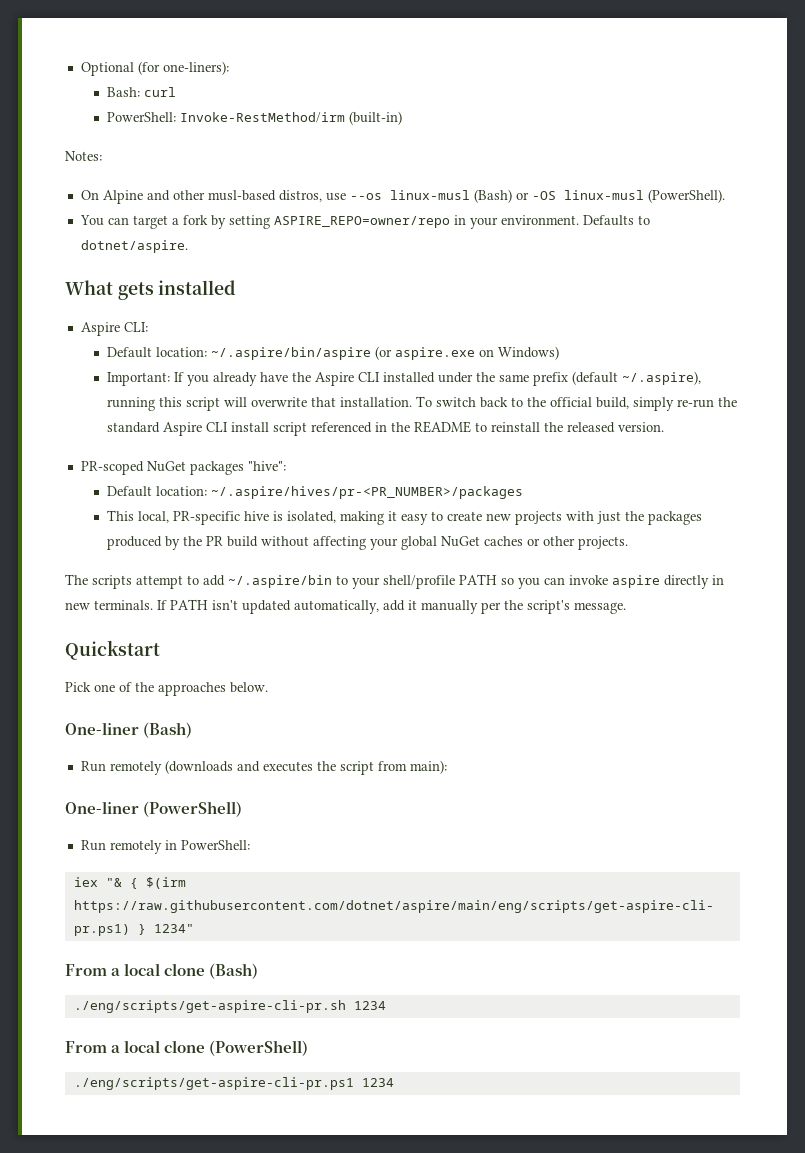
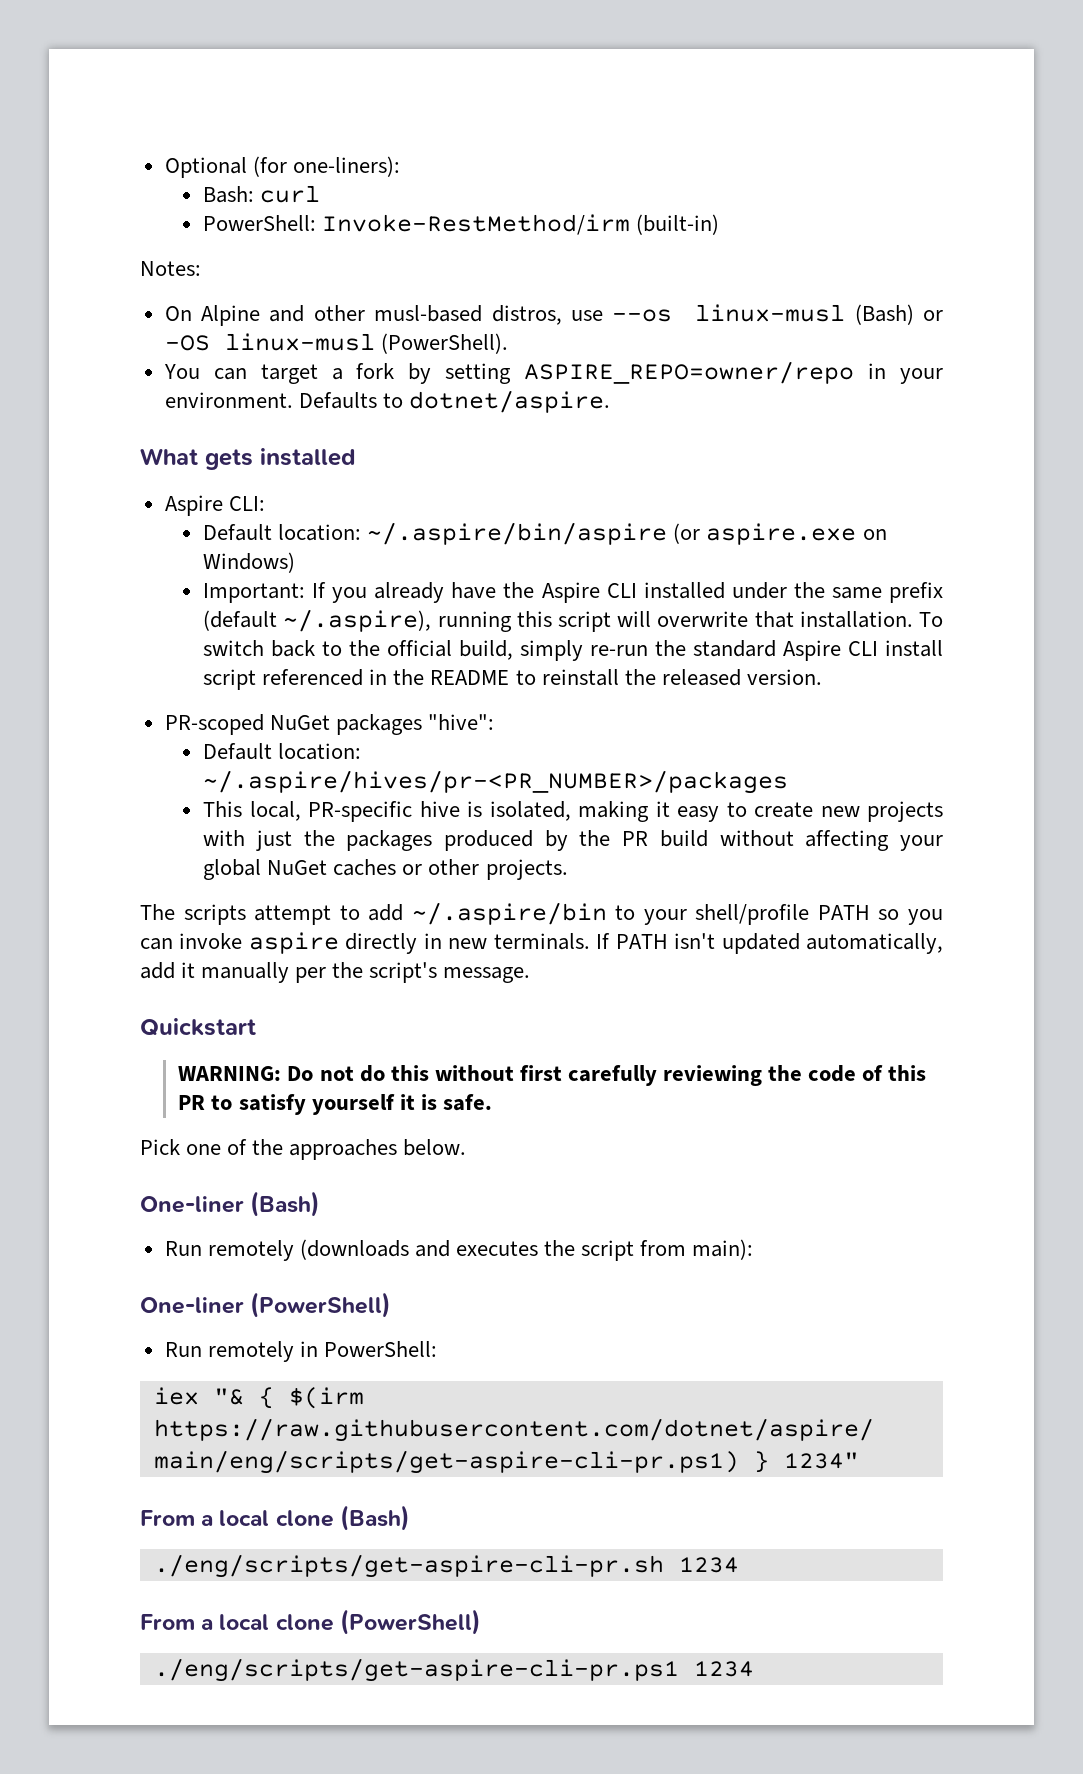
+ WARNING: Do not do this without first carefully reviewing the code of this PR to satisfy yourself it is safe.

